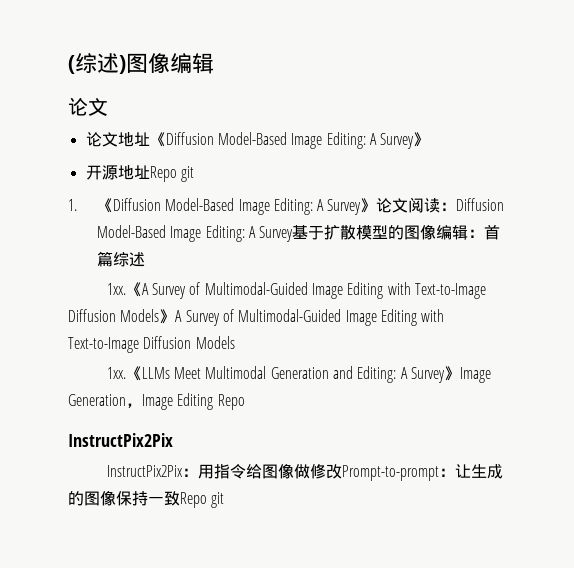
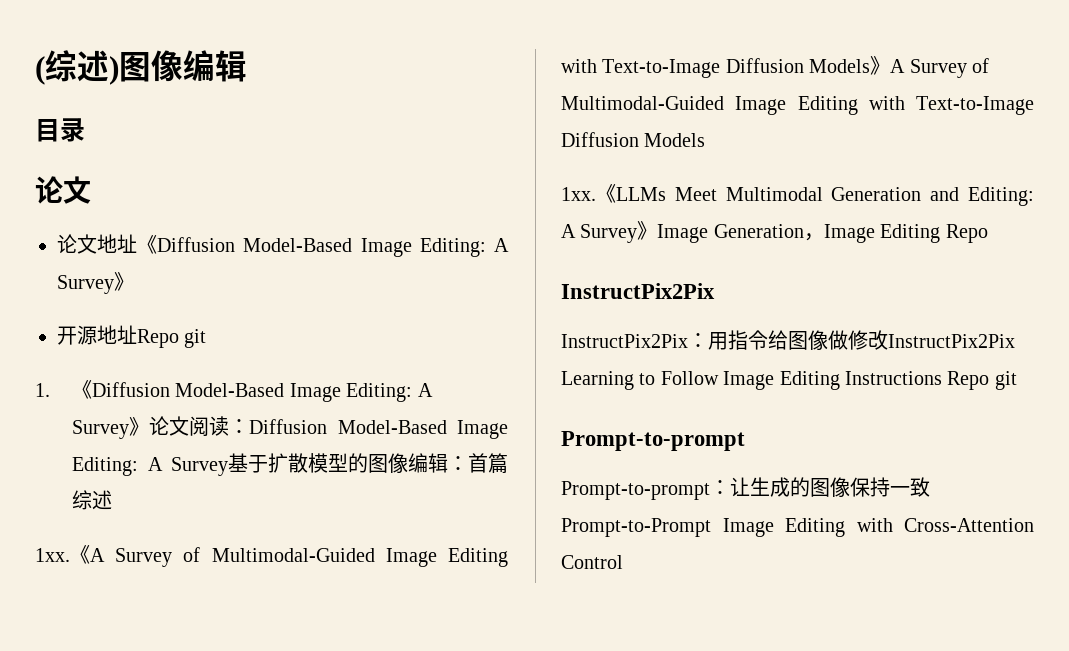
+ 目录
- InstructPix2Pix：用指令给图像做修改Prompt-to-prompt：让生成的图像保持一致Repo git
+ InstructPix2Pix：用指令给图像做修改InstructPix2Pix Learning to Follow Image Editing Instructions Repo git
+ Prompt-to-prompt
+ Prompt-to-prompt：让生成的图像保持一致Prompt-to-Prompt Image Editing with Cross-Attention Control

